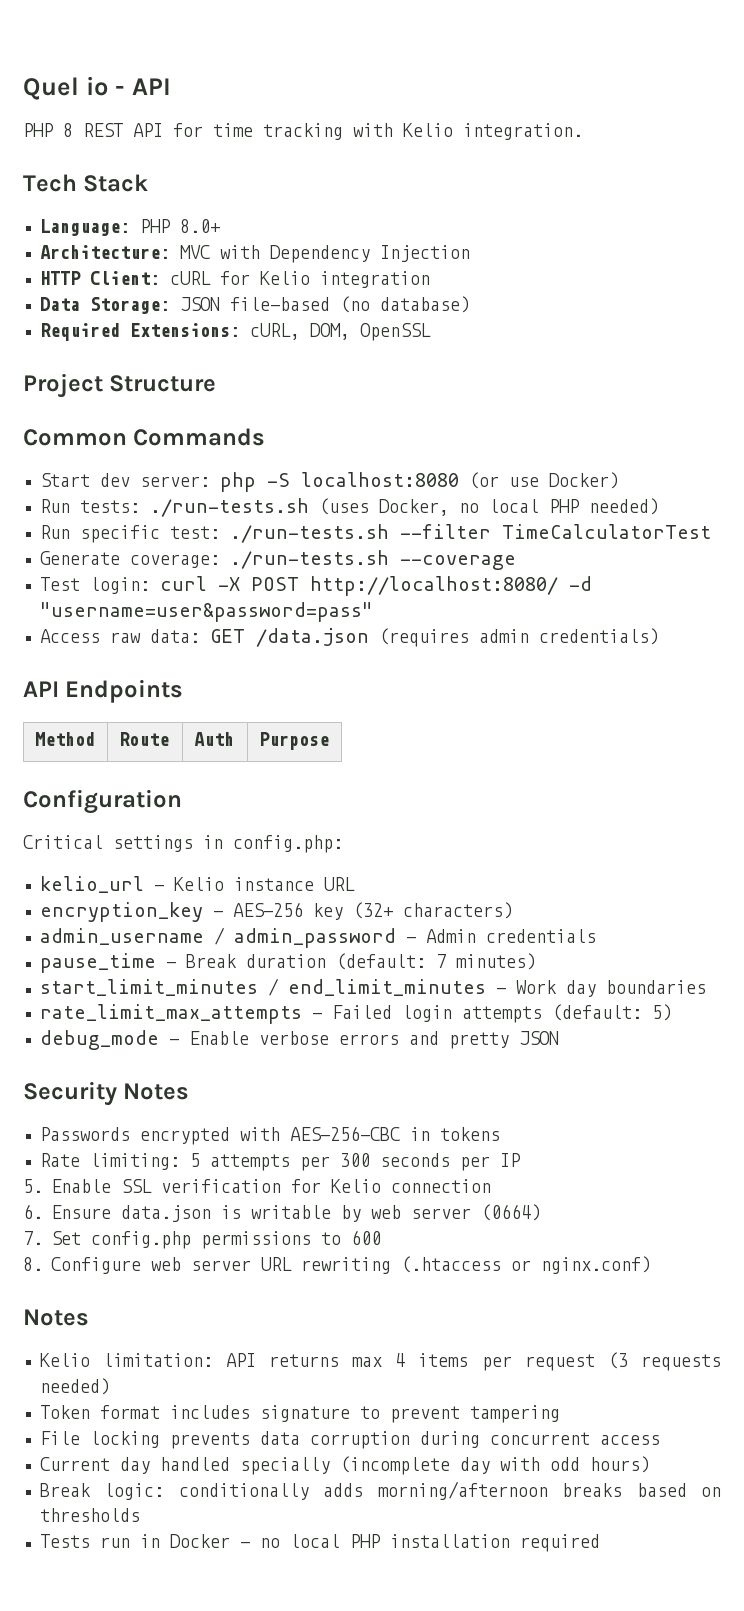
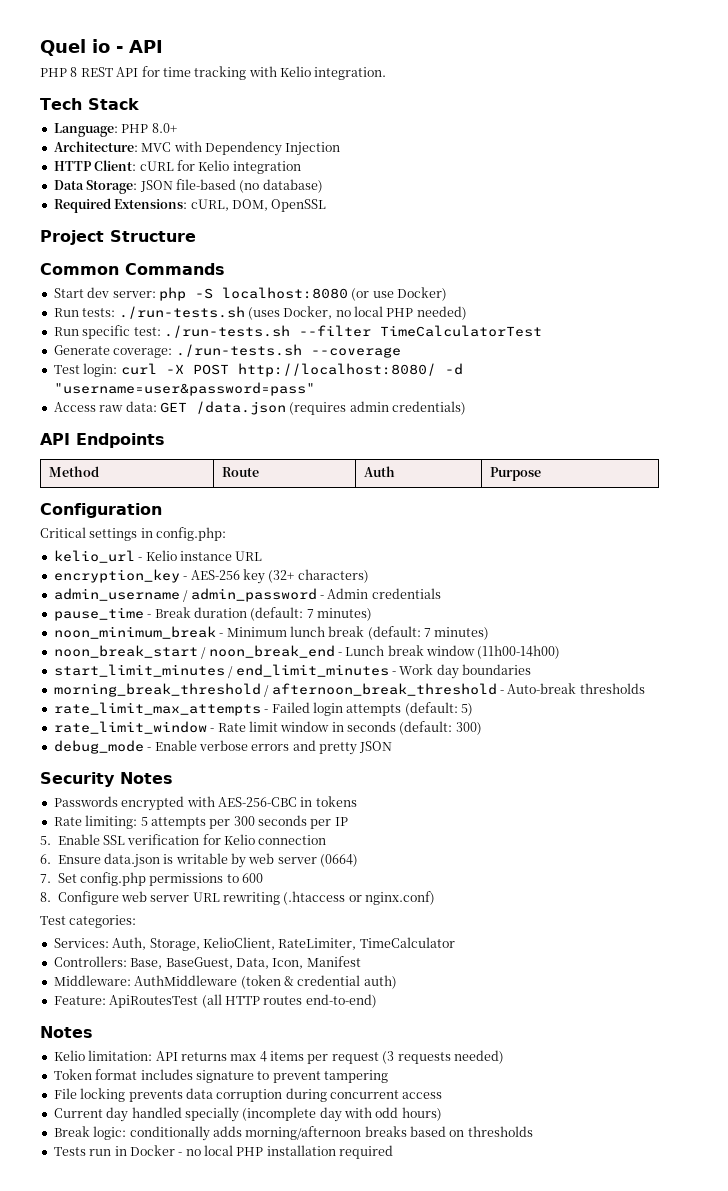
+ noon_minimum_break - Minimum lunch break (default: 7 minutes)
+ noon_break_start / noon_break_end - Lunch break window (11h00-14h00)
+ morning_break_threshold / afternoon_break_threshold - Auto-break thresholds
+ rate_limit_window - Rate limit window in seconds (default: 300)
+ Test categories:
+ Services: Auth, Storage, KelioClient, RateLimiter, TimeCalculator
+ Controllers: Base, BaseGuest, Data, Icon, Manifest
+ Middleware: AuthMiddleware (token & credential auth)
+ Feature: ApiRoutesTest (all HTTP routes end-to-end)

